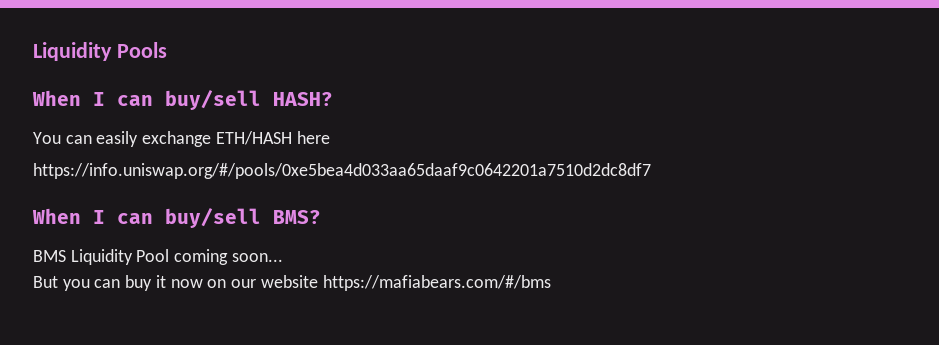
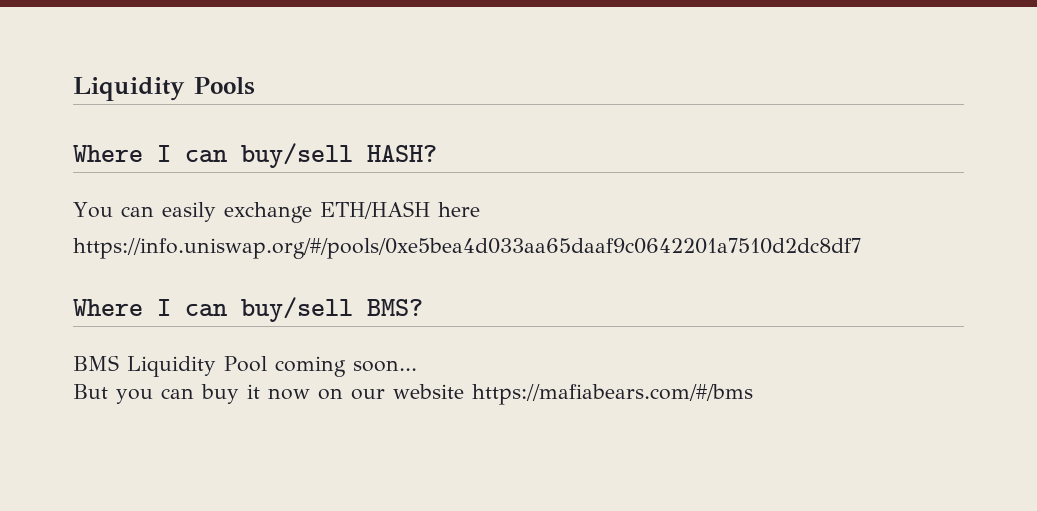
- When I can buy/sell HASH?
+ Where I can buy/sell HASH?
- When I can buy/sell BMS?
+ Where I can buy/sell BMS?

